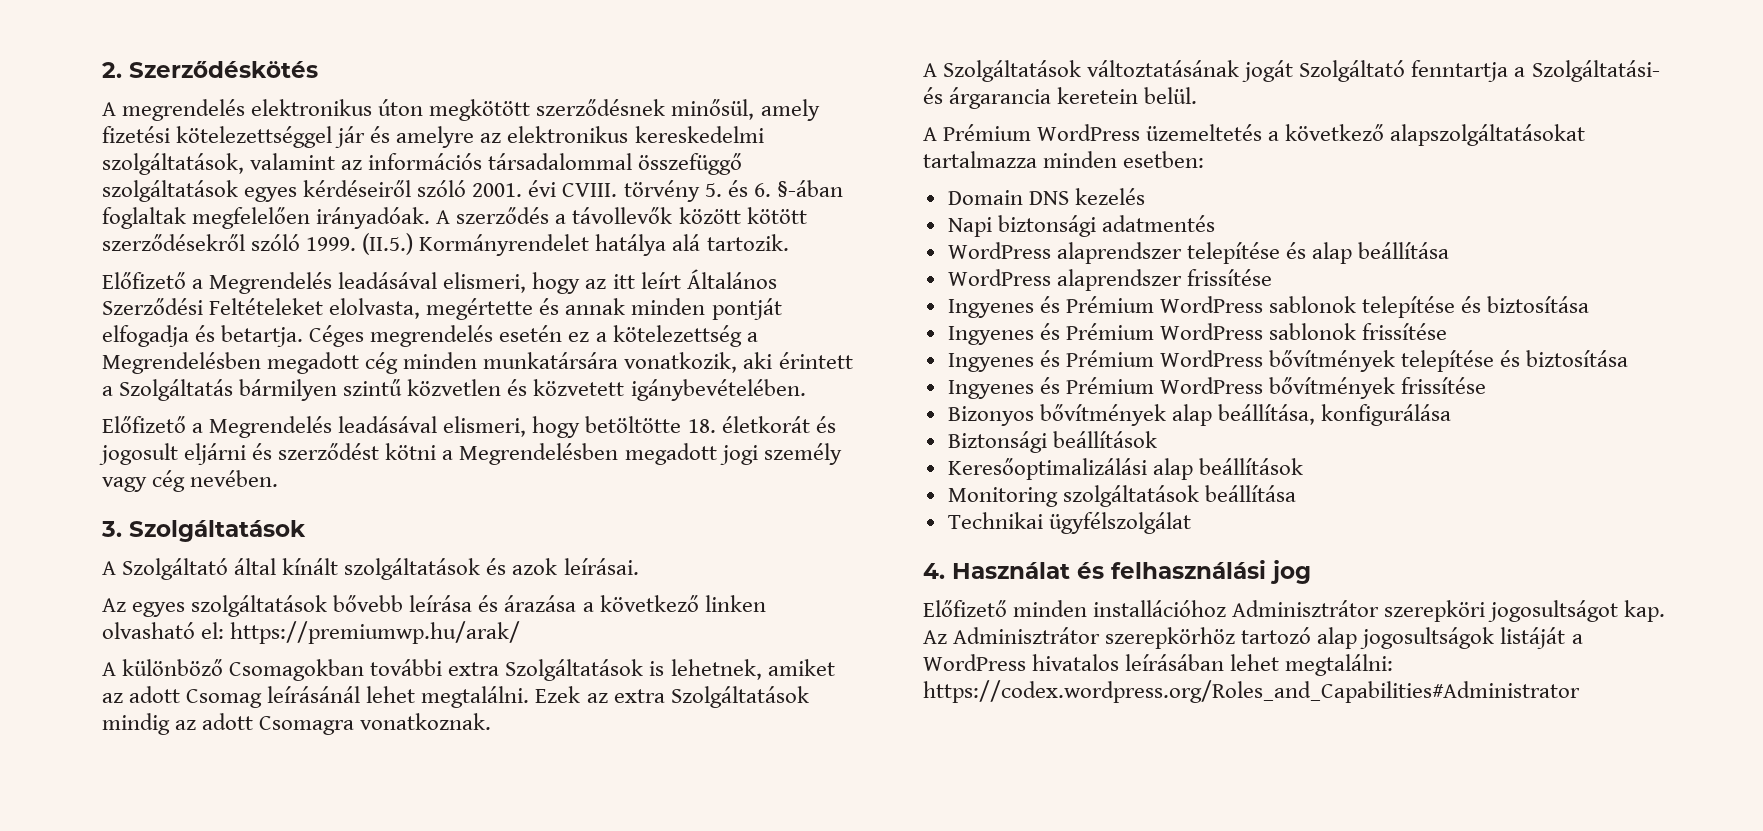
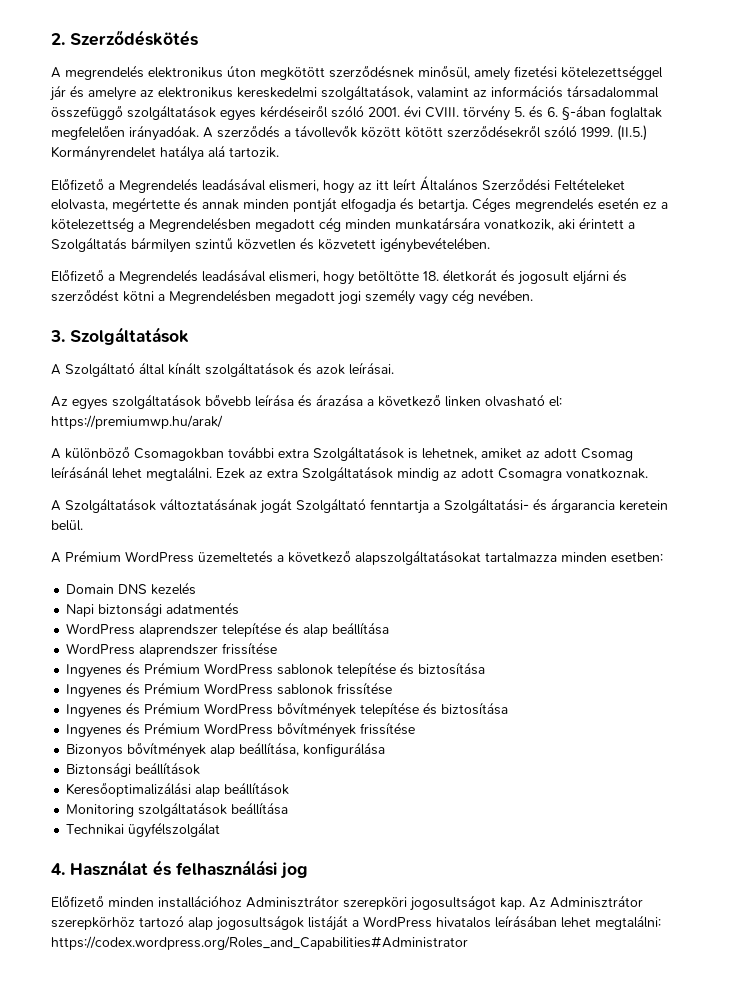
- Céges megrendelés esetén ez a kötelezettség a Megrendelésben megadott cég minden munkatársára vonatkozik, aki érintett a Szolgáltatás bármilyen szintű közvetlen és közvetett igánybevételében.
+ Céges megrendelés esetén ez a kötelezettség a Megrendelésben megadott cég minden munkatársára vonatkozik, aki érintett a Szolgáltatás bármilyen szintű közvetlen és közvetett igénybevételében.

